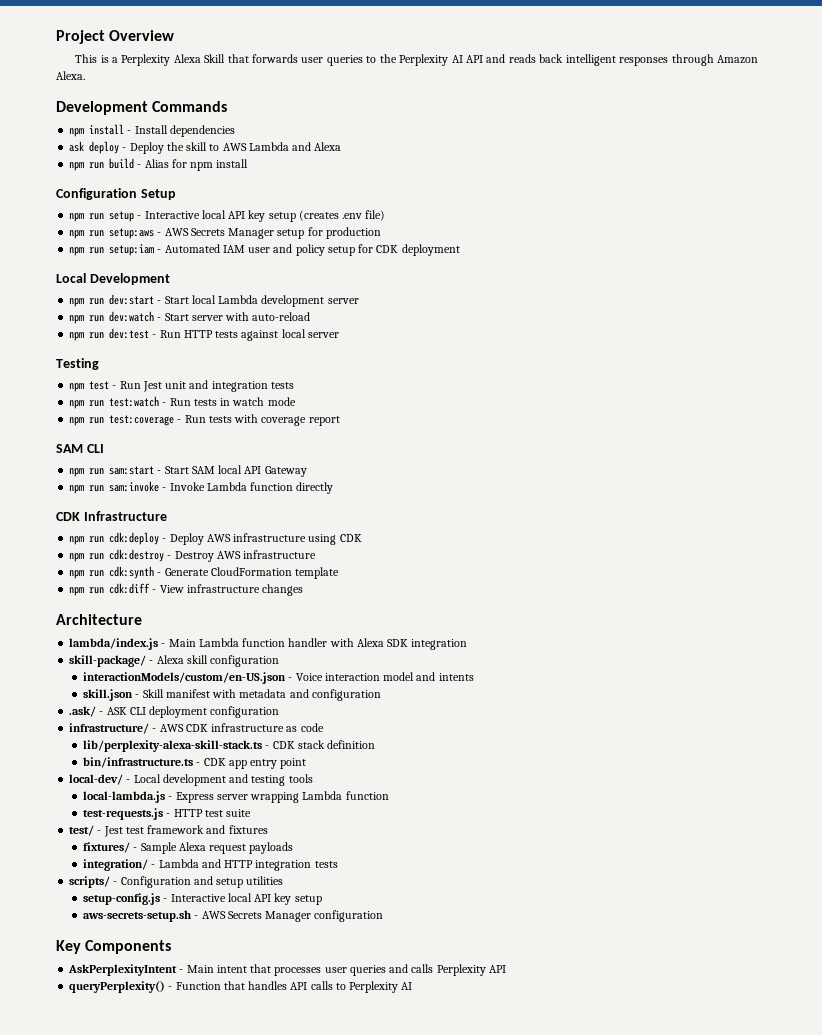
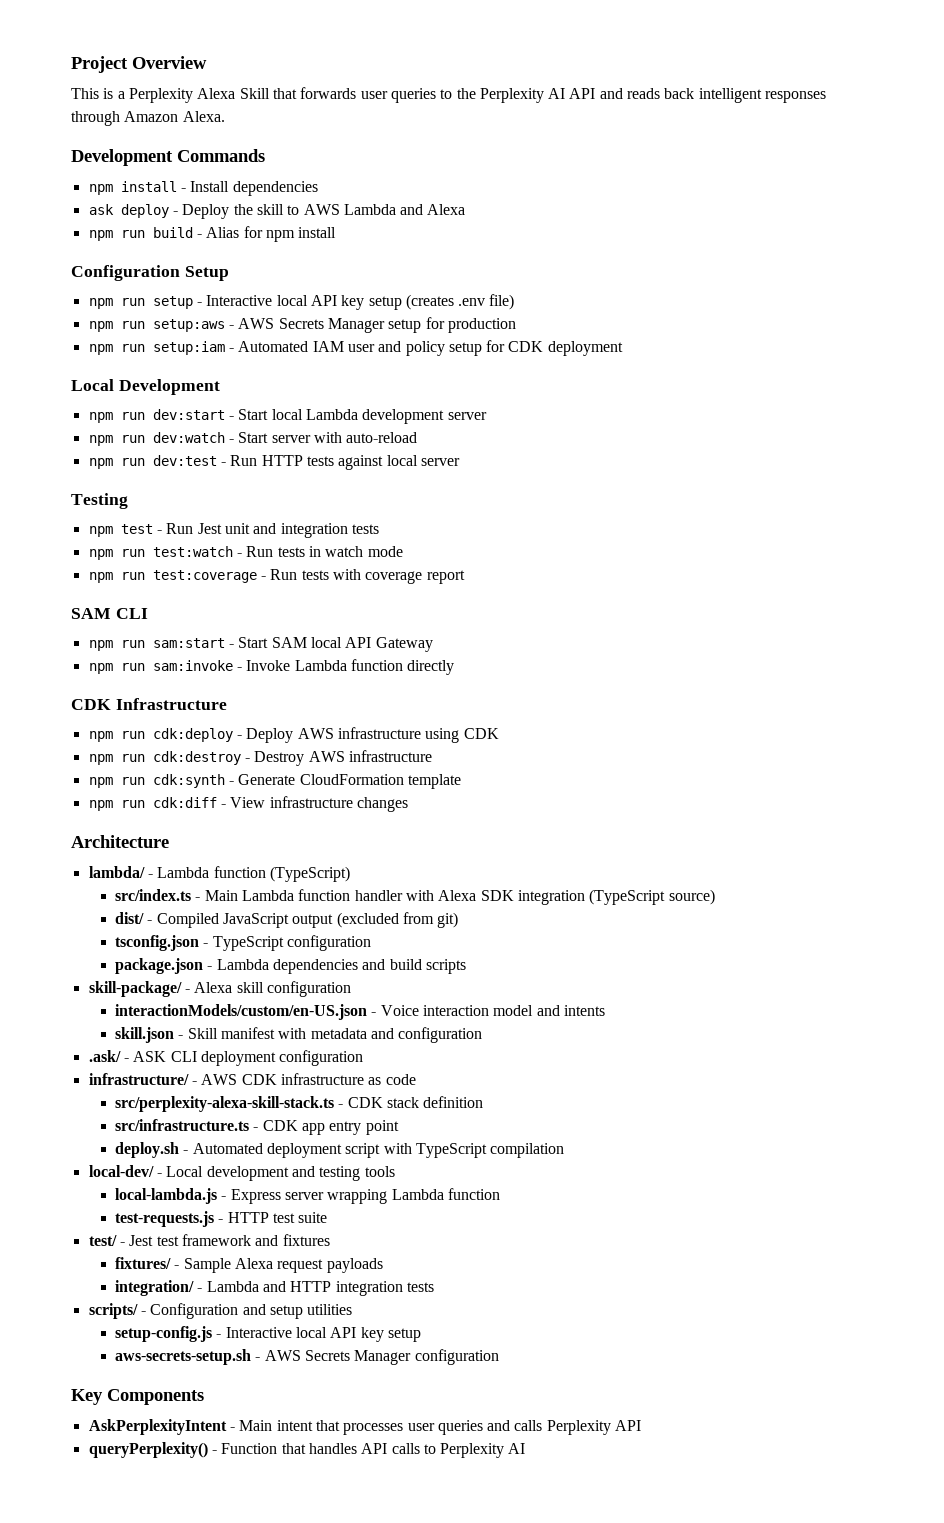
- lambda/index.js - Main Lambda function handler with Alexa SDK integration
+ lambda/ - Lambda function (TypeScript)
+ src/index.ts - Main Lambda function handler with Alexa SDK integration (TypeScript source)
+ dist/ - Compiled JavaScript output (excluded from git)
+ tsconfig.json - TypeScript configuration
+ package.json - Lambda dependencies and build scripts
- lib/perplexity-alexa-skill-stack.ts - CDK stack definition
+ src/perplexity-alexa-skill-stack.ts - CDK stack definition
- bin/infrastructure.ts - CDK app entry point
+ src/infrastructure.ts - CDK app entry point
+ deploy.sh - Automated deployment script with TypeScript compilation

